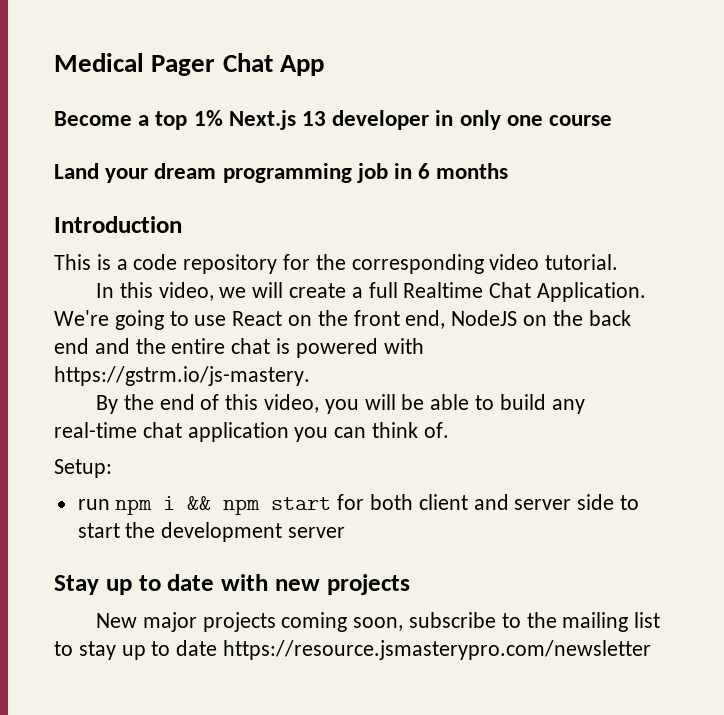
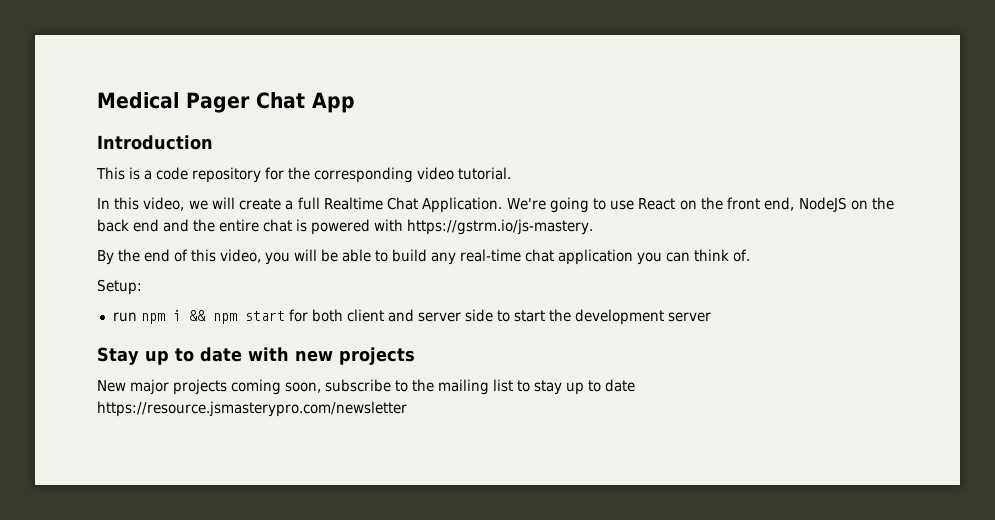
- Become a top 1% Next.js 13 developer in only one course
- Land your dream programming job in 6 months

